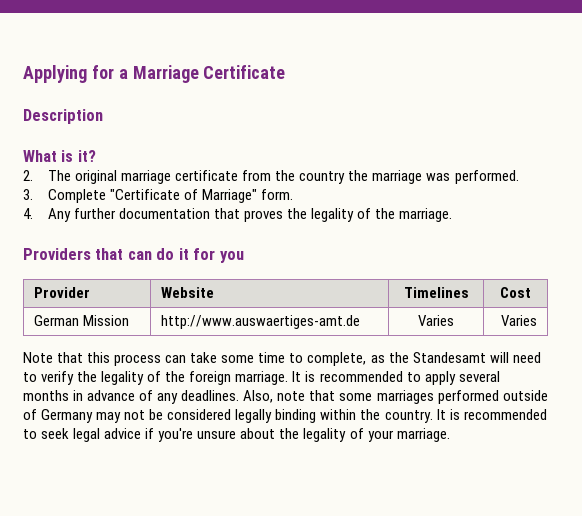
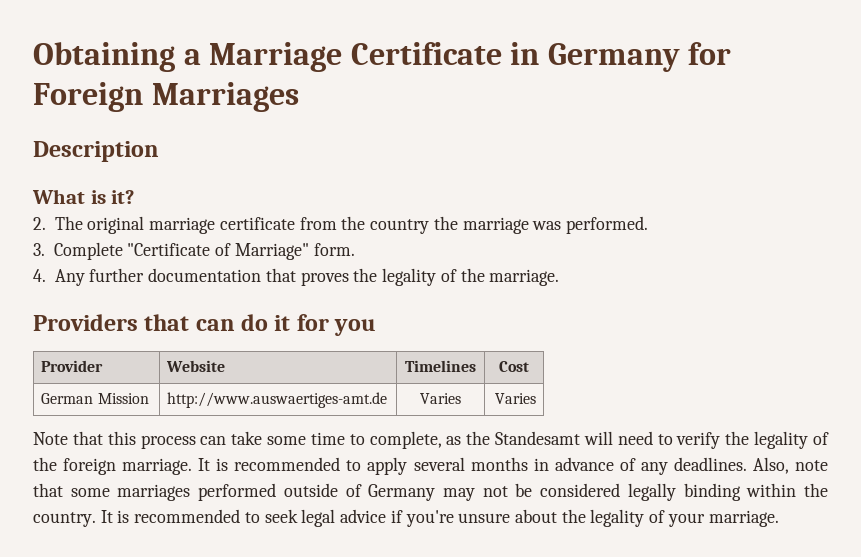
- Applying for a Marriage Certificate
+ Obtaining a Marriage Certificate in Germany for Foreign Marriages

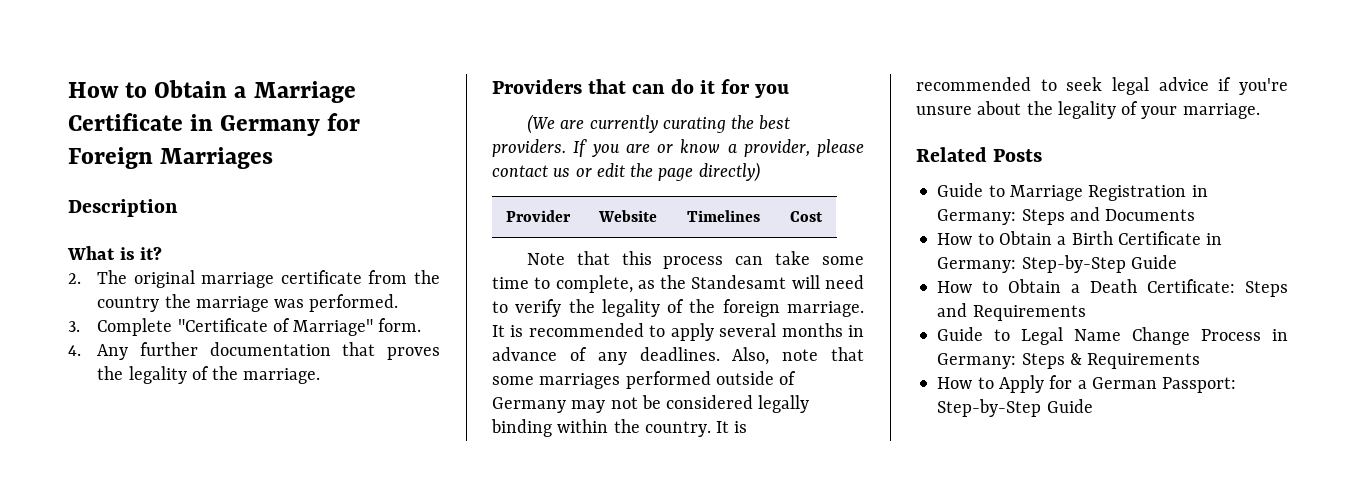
- Obtaining a Marriage Certificate in Germany for Foreign Marriages
+ How to Obtain a Marriage Certificate in Germany for Foreign Marriages
+ (We are currently curating the best providers. If you are or know a provider, please contact us or edit the page directly)
- German Mission | http://www.auswaertiges-amt.de | Varies | Varies
+ Related Posts
+ Guide to Marriage Registration in Germany: Steps and Documents
+ How to Obtain a Birth Certificate in Germany: Step-by-Step Guide
+ How to Obtain a Death Certificate: Steps and Requirements
+ Guide to Legal Name Change Process in Germany: Steps & Requirements
+ How to Apply for a German Passport: Step-by-Step Guide

